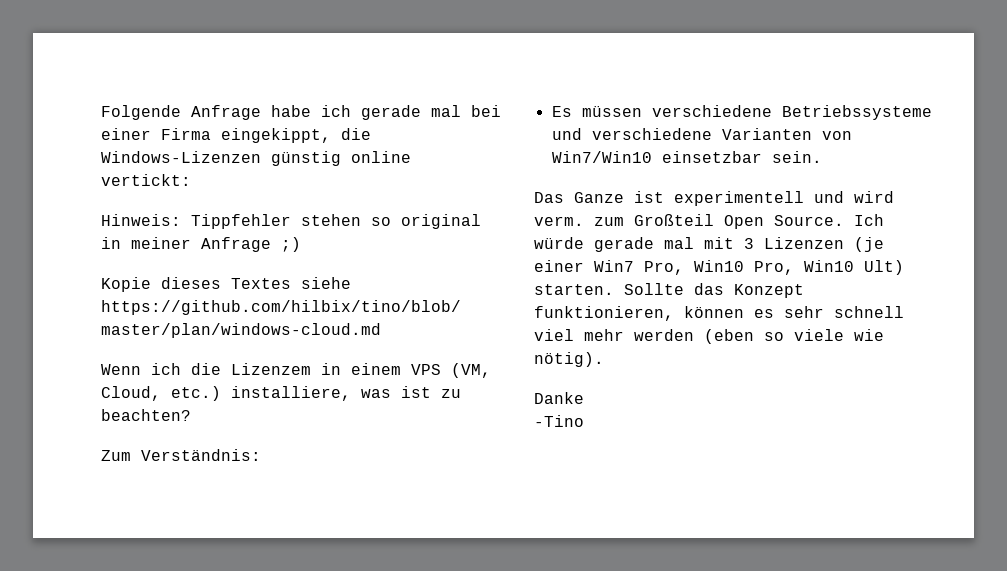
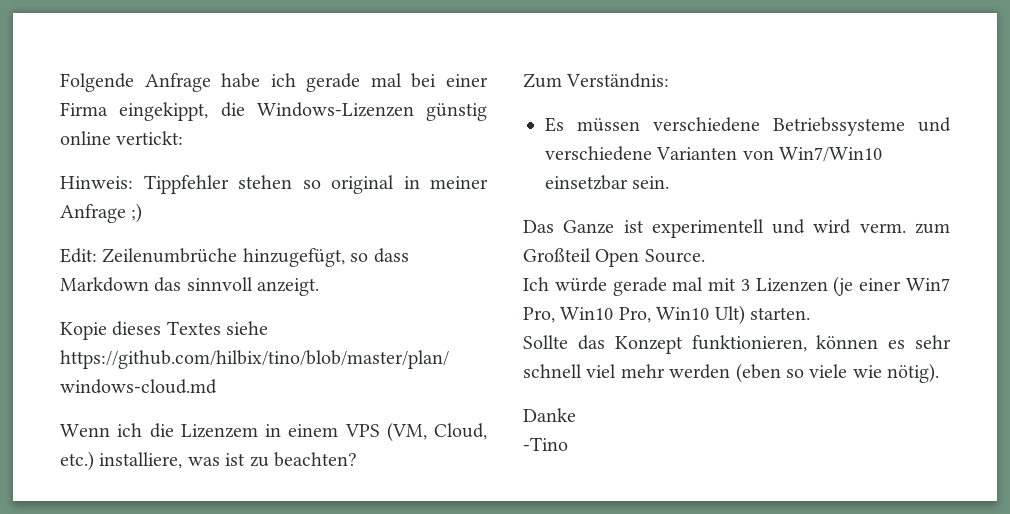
+ Edit: Zeilenumbrüche hinzugefügt, so dass Markdown das sinnvoll anzeigt.
- Das Ganze ist experimentell und wird verm. zum Großteil Open Source. Ich würde gerade mal mit 3 Lizenzen (je einer Win7 Pro, Win10 Pro, Win10 Ult) starten. Sollte das Konzept funktionieren, können es sehr schnell viel mehr werden (eben so viele wie nötig).
+ Das Ganze ist experimentell und wird verm. zum Großteil Open Source.
+ Ich würde gerade mal mit 3 Lizenzen (je einer Win7 Pro, Win10 Pro, Win10 Ult) starten.
+ Sollte das Konzept funktionieren, können es sehr schnell viel mehr werden (eben so viele wie nötig).

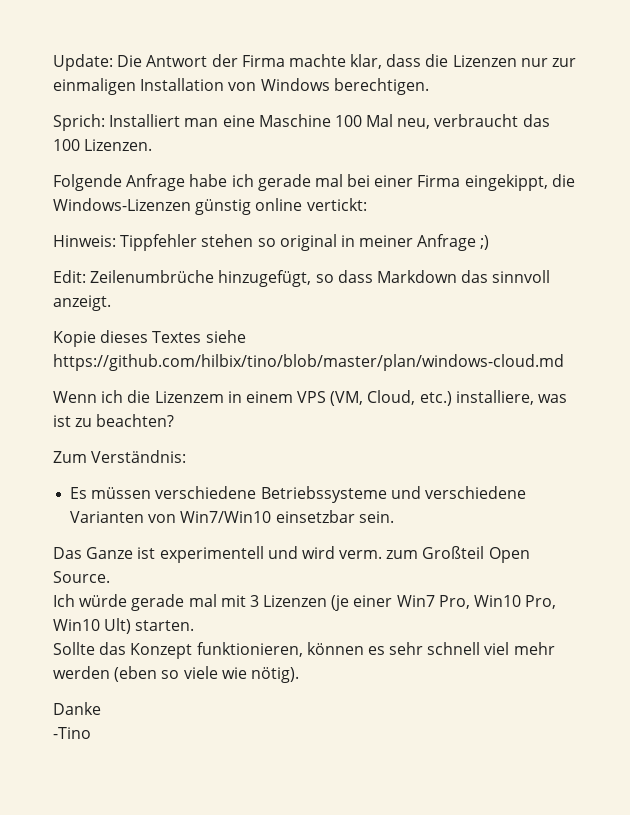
+ Update: Die Antwort der Firma machte klar, dass die Lizenzen nur zur einmaligen Installation von Windows berechtigen.
+ Sprich: Installiert man eine Maschine 100 Mal neu, verbraucht das 100 Lizenzen.

